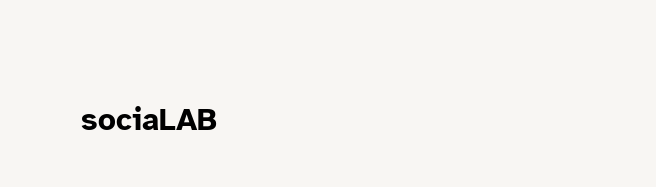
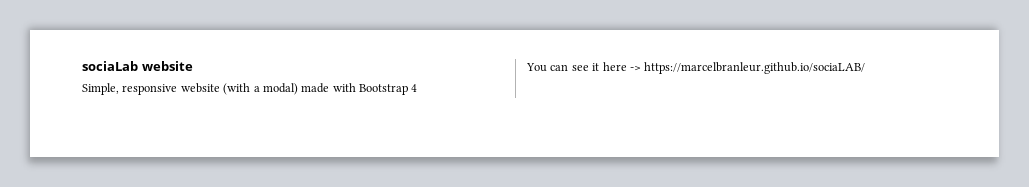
- sociaLAB
+ sociaLab website
+ Simple, responsive website (with a modal) made with Bootstrap 4
+ You can see it here -> https://marcelbranleur.github.io/sociaLAB/

